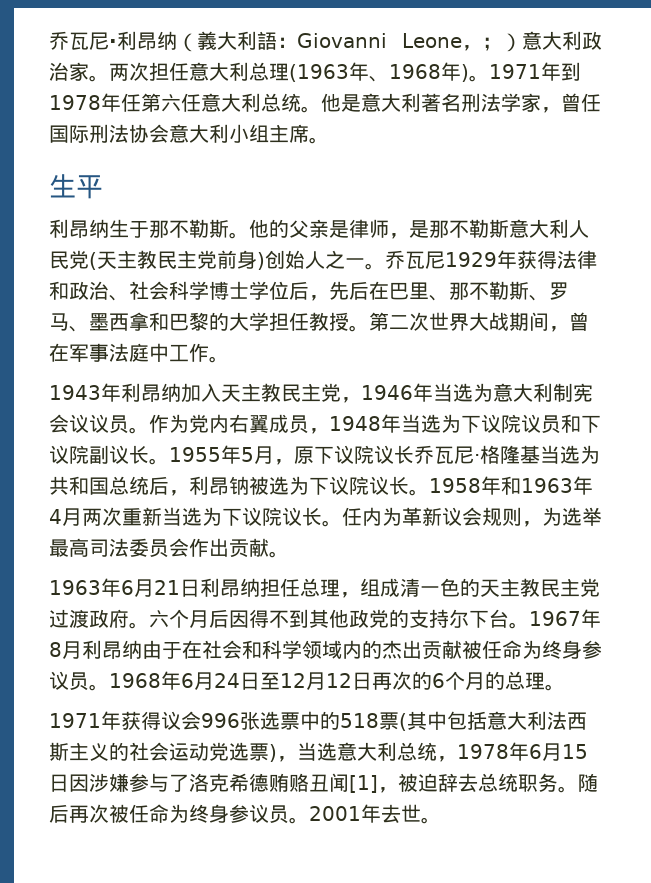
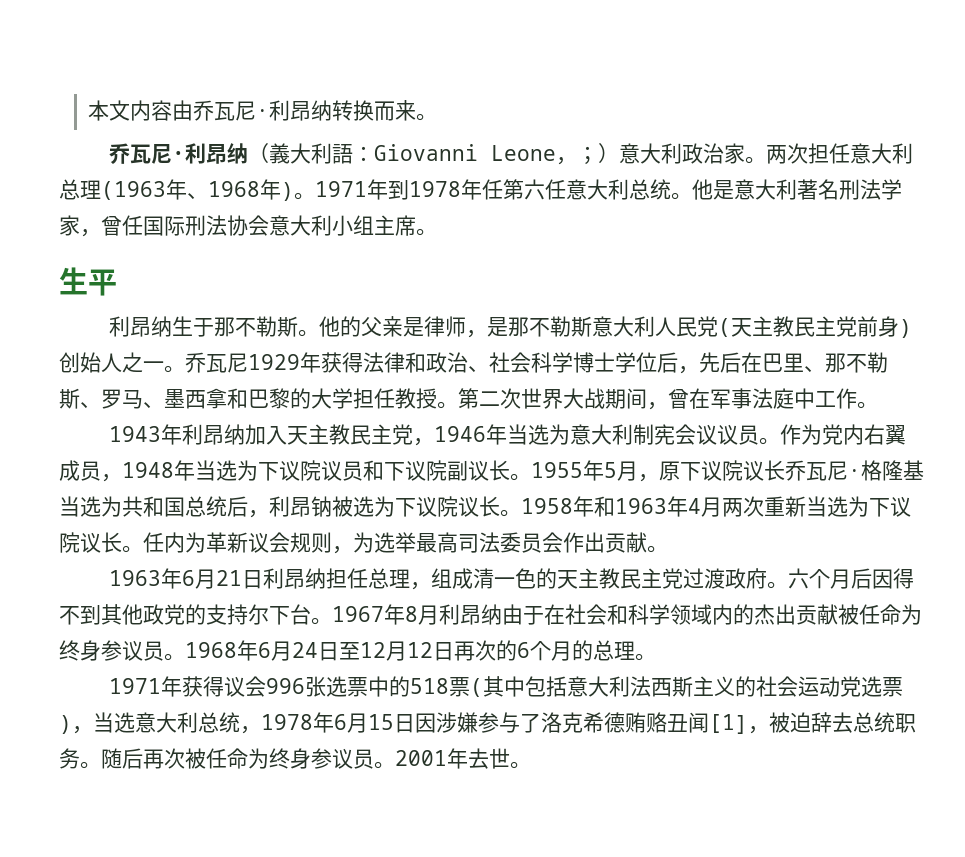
+ 本文内容由乔瓦尼·利昂纳转换而来。

